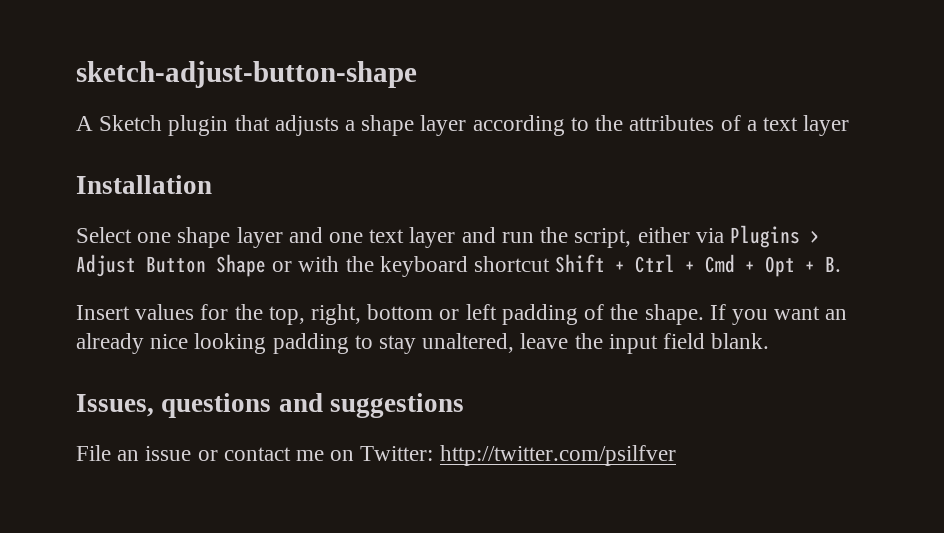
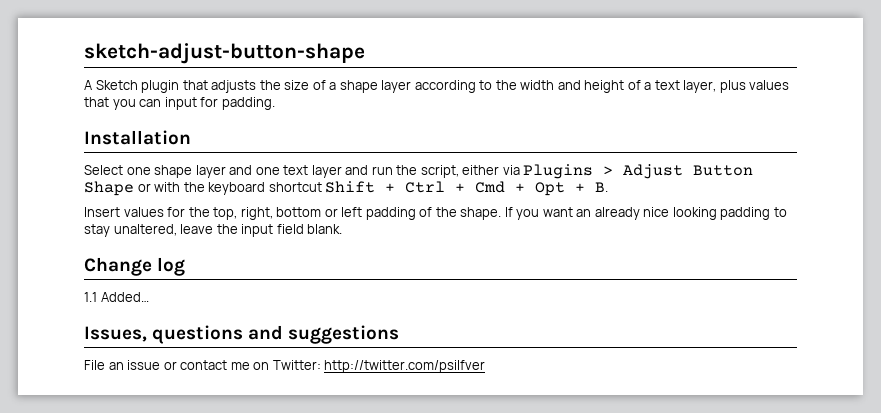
- A Sketch plugin that adjusts a shape layer according to the attributes of a text layer
+ A Sketch plugin that adjusts the size of a shape layer according to the width and height of a text layer, plus values that you can input for padding.
+ Change log
+ 1.1 Added…

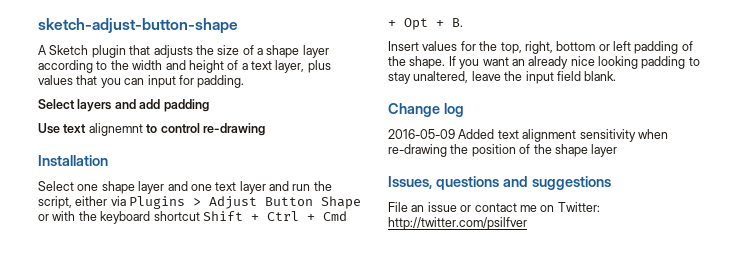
+ Select layers and add padding
+ Use text alignemnt to control re-drawing
- 1.1 Added…
+ 2016-05-09 Added text alignment sensitivity when re-drawing the position of the shape layer

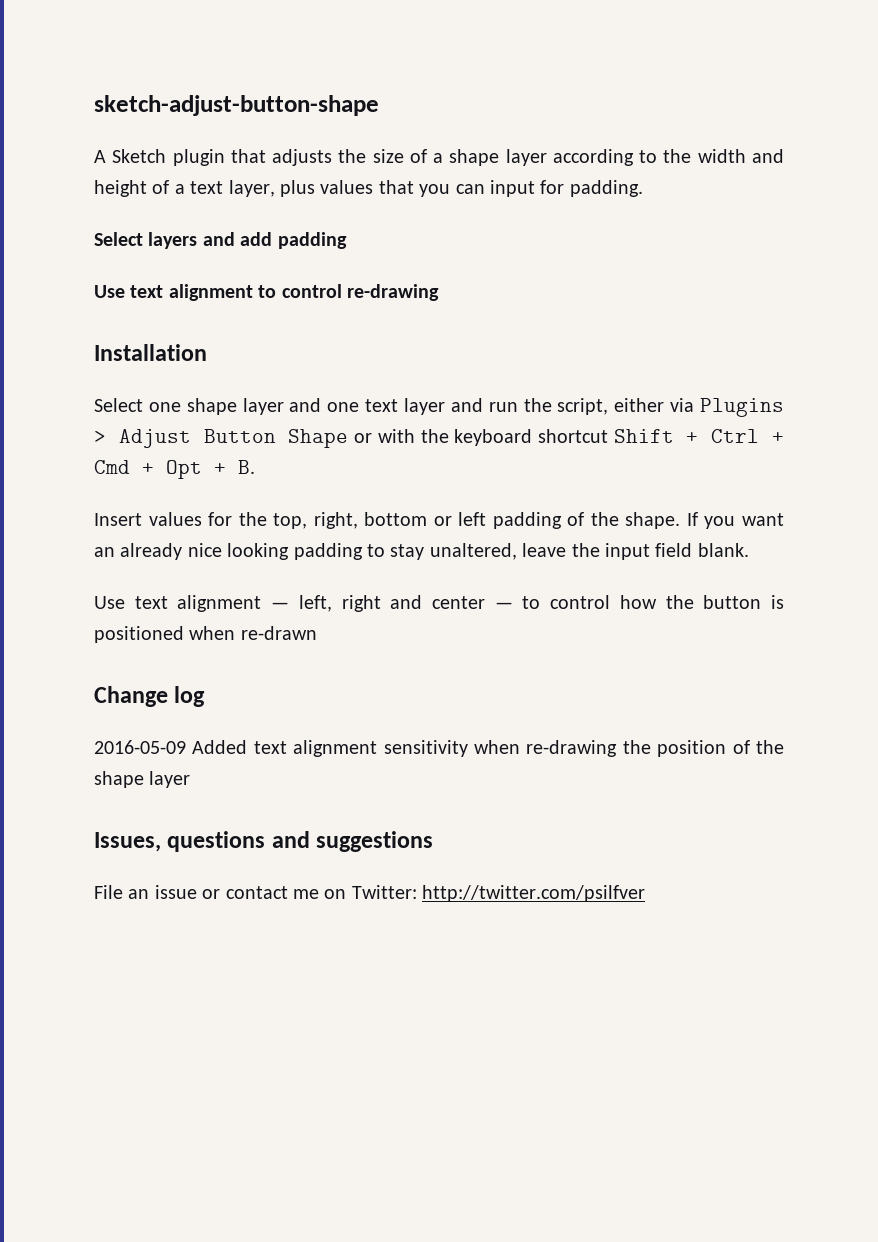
- Use text alignemnt to control re-drawing
+ Use text alignment to control re-drawing
+ Use text alignment — left, right and center — to control how the button is positioned when re-drawn

